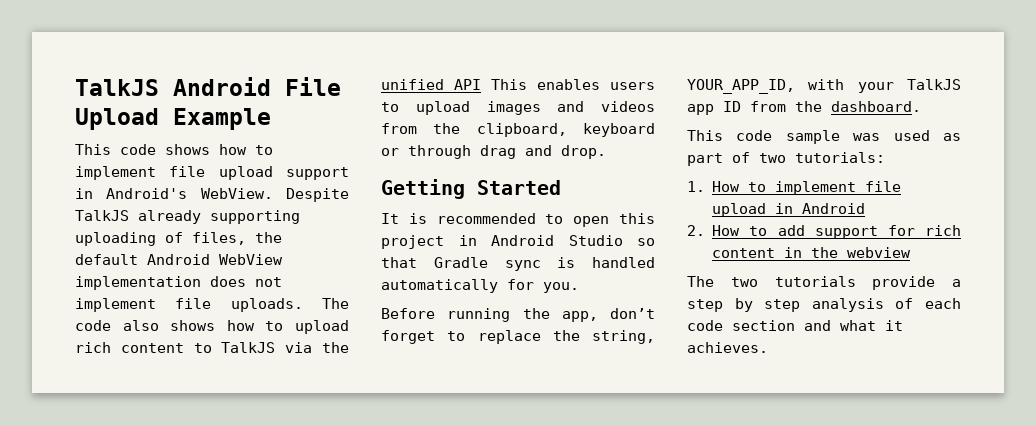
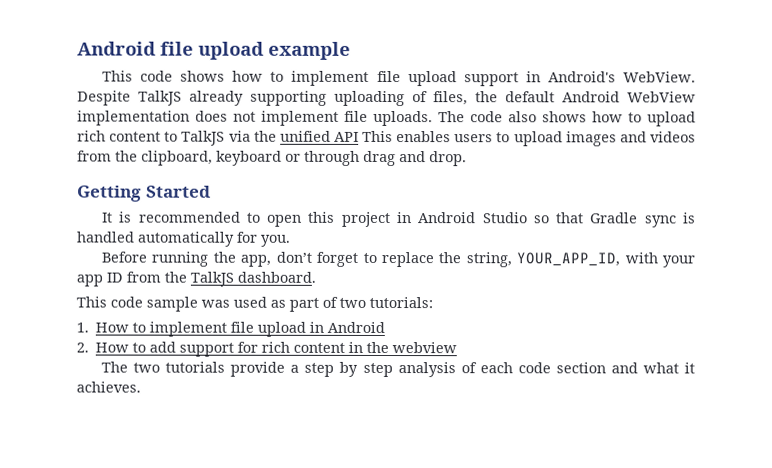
- TalkJS Android File Upload Example
+ Android file upload example
- Before running the app, don’t forget to replace the string, YOUR_APP_ID, with your TalkJS app ID from the dashboard.
+ Before running the app, don’t forget to replace the string, YOUR_APP_ID, with your app ID from the TalkJS dashboard.

